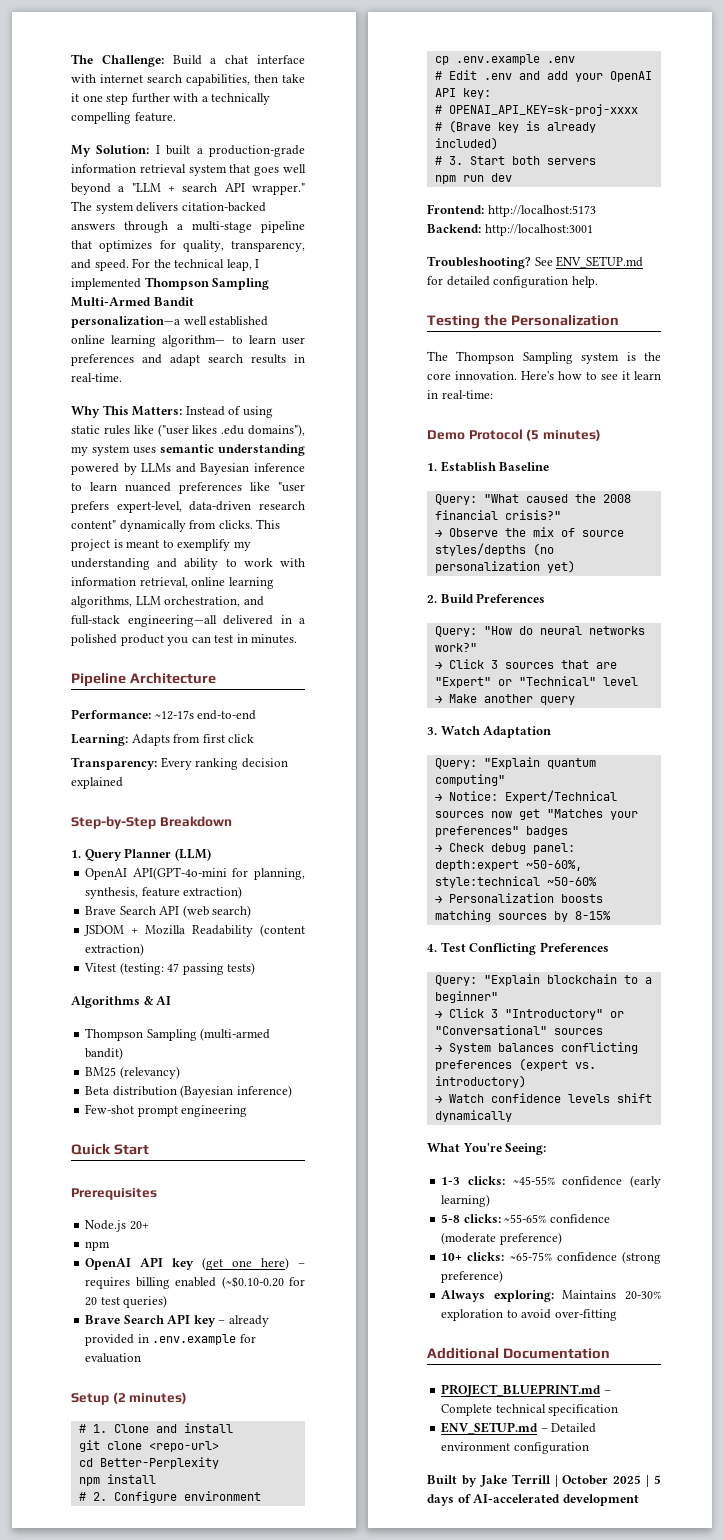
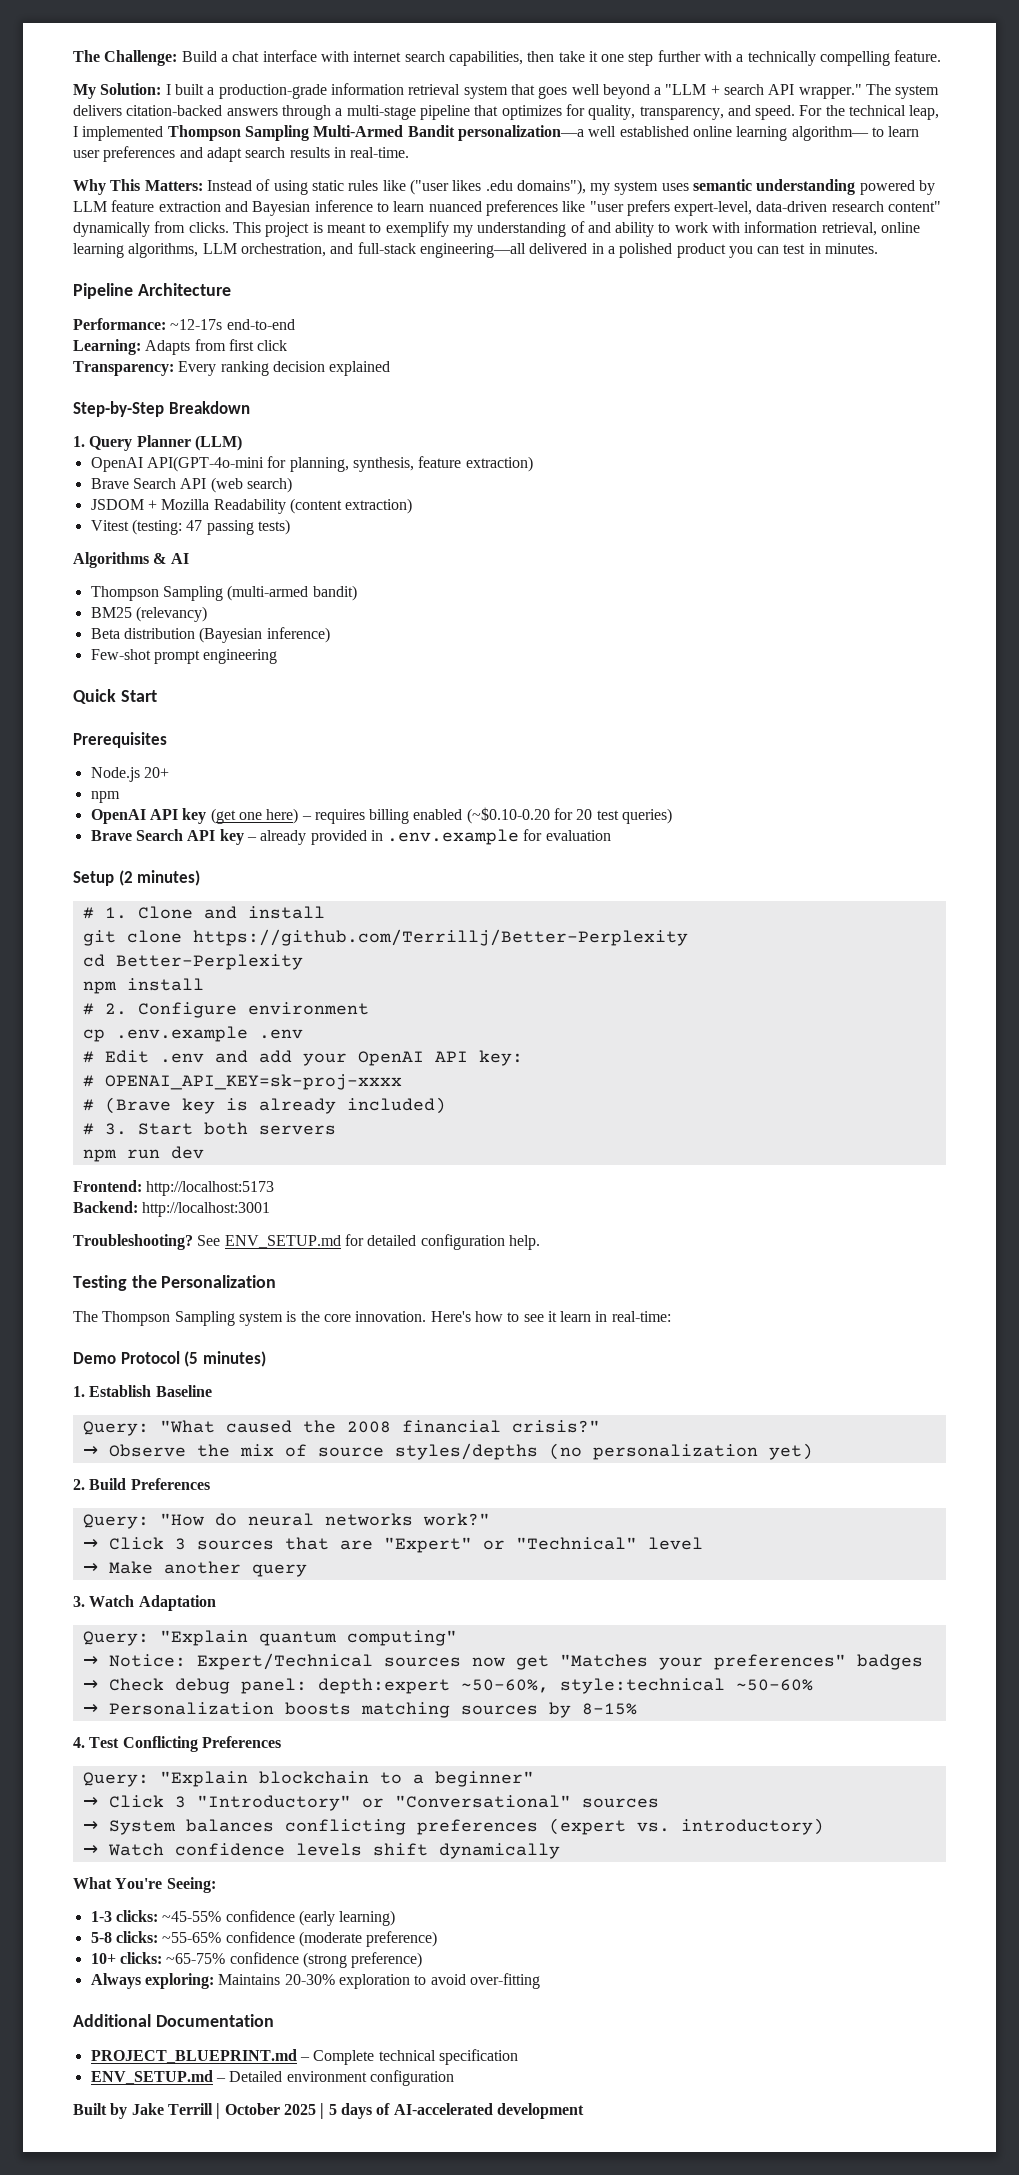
- Why This Matters: Instead of using static rules like ("user likes .edu domains"), my system uses semantic understanding powered by LLMs and Bayesian inference to learn nuanced preferences like "user prefers expert-level, data-driven research content" dynamically from clicks.
+ Why This Matters: Instead of using static rules like ("user likes .edu domains"), my system uses semantic understanding powered by LLM feature extraction and Bayesian inference to learn nuanced preferences like "user prefers expert-level, data-driven research content" dynamically from clicks.
- This project is meant to exemplify my understanding and ability to work with information retrieval, online learning algorithms, LLM orchestration, and full-stack engineering—all delivered in a polished product you can test in minutes.
+ This project is meant to exemplify my understanding of and ability to work with information retrieval, online learning algorithms, LLM orchestration, and full-stack engineering—all delivered in a polished product you can test in minutes.
- git clone <repo-url>
+ git clone https://github.com/Terrillj/Better-Perplexity

